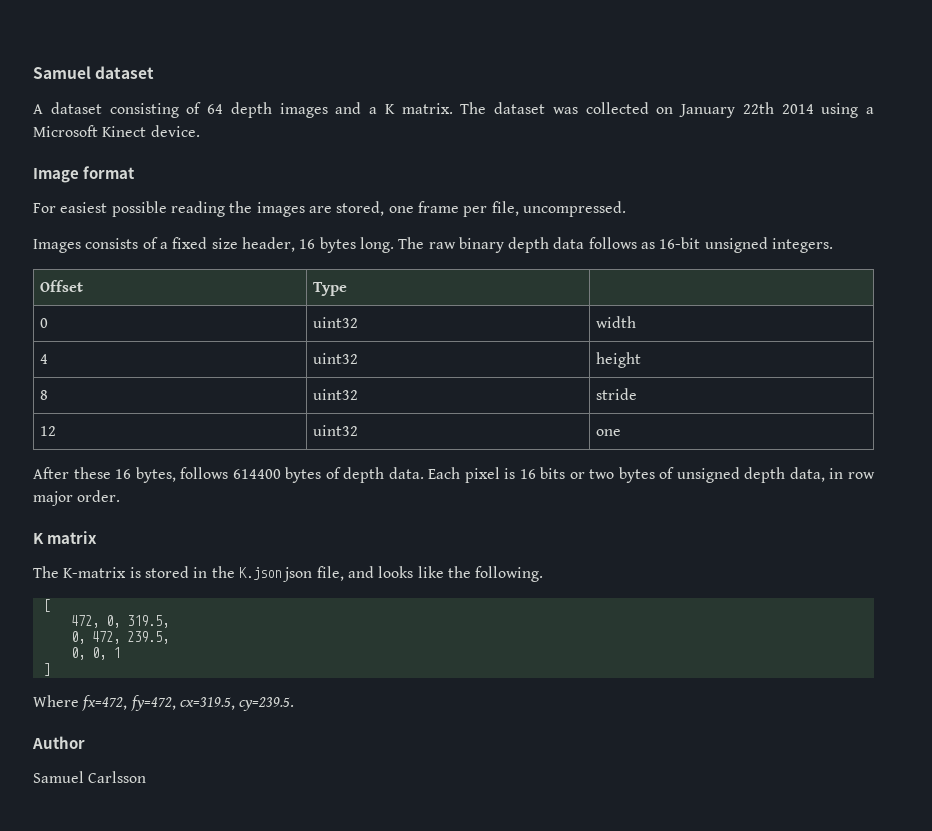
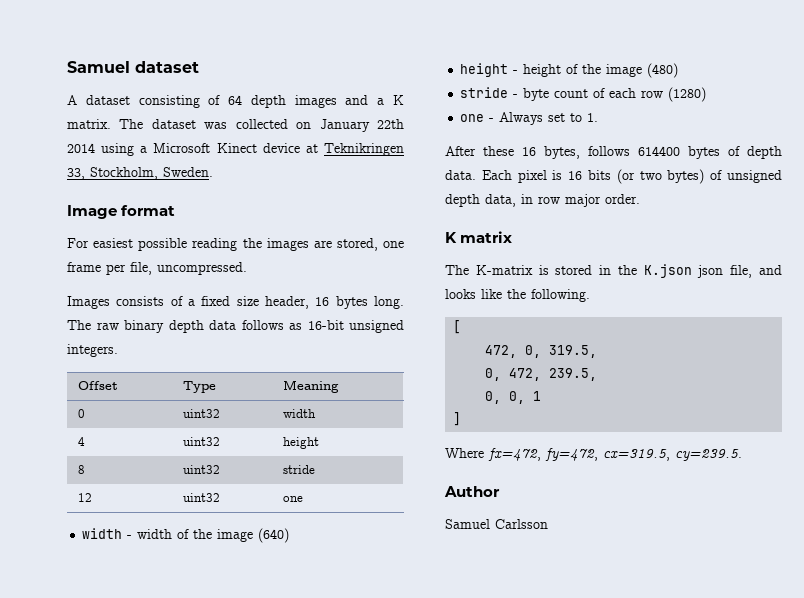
- The dataset was collected on January 22th 2014 using a Microsoft Kinect device.
+ The dataset was collected on January 22th 2014 using a Microsoft Kinect device at Teknikringen 33, Stockholm, Sweden.
- Offset | Type |
+ Offset | Type | Meaning
+ width - width of the image (640)
+ height - height of the image (480)
+ stride - byte count of each row (1280)
+ one - Always set to 1.
- Each pixel is 16 bits or two bytes of unsigned depth data, in row major order.
+ Each pixel is 16 bits (or two bytes) of unsigned depth data, in row major order.

